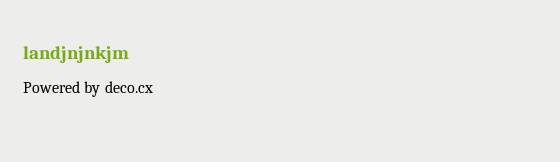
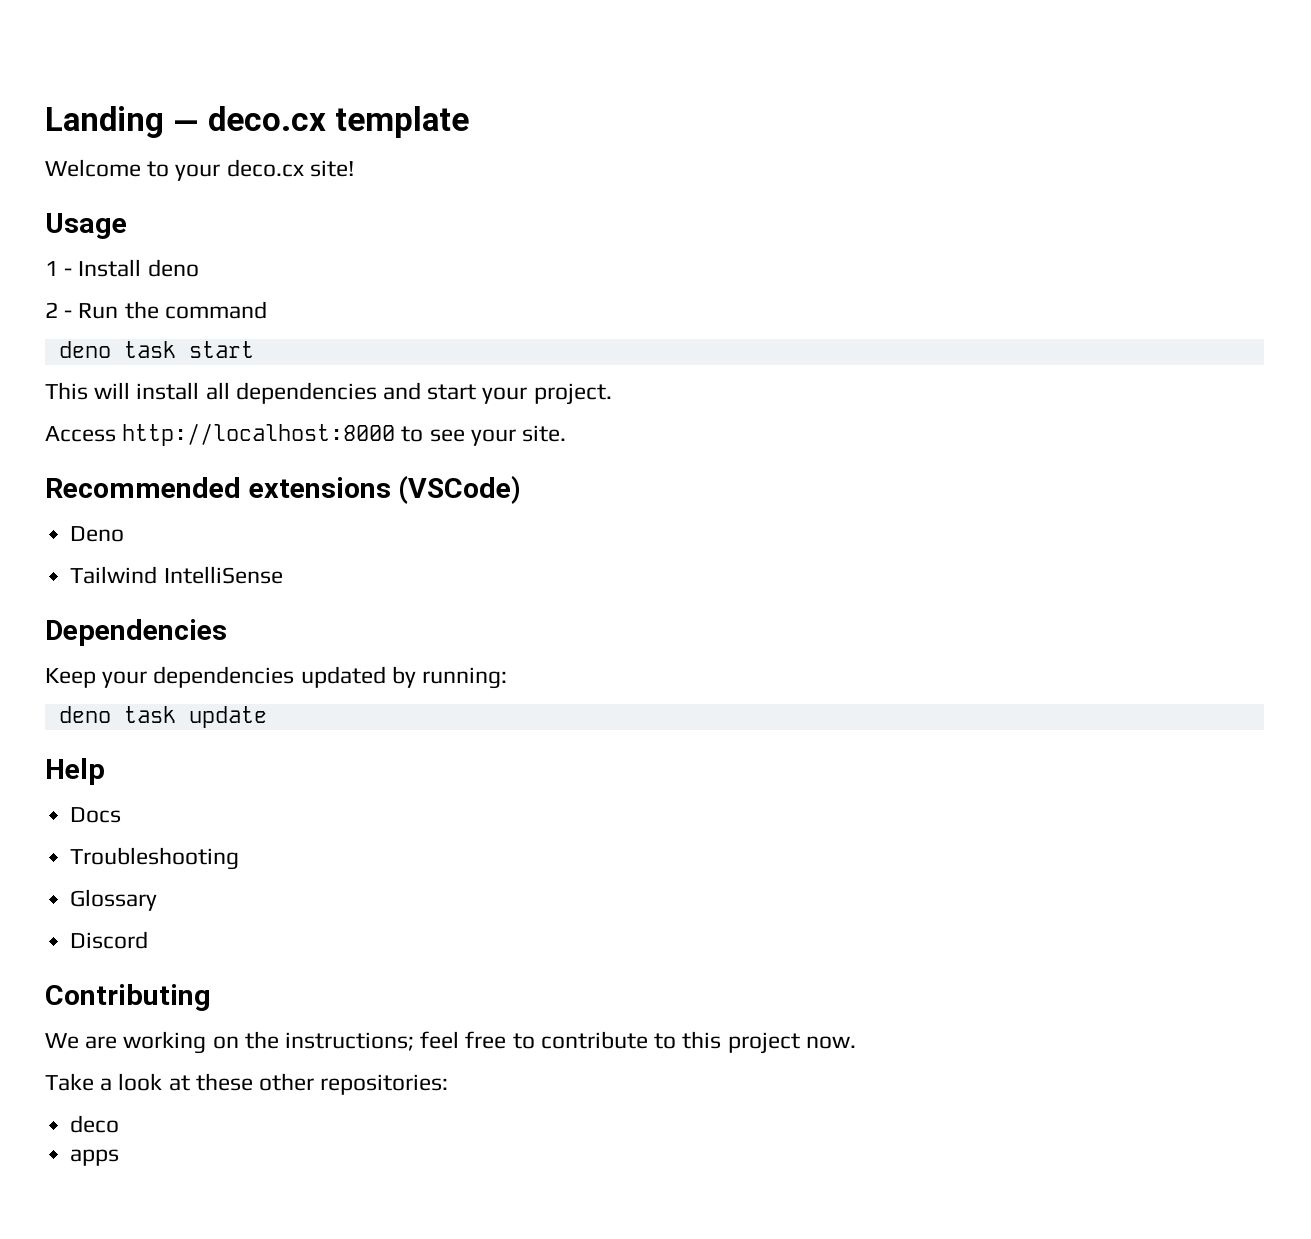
- landjnjnkjm
- Powered by deco.cx
+ Landing — deco.cx template
+ Welcome to your deco.cx site!
+ Usage
+ 1 - Install deno
+ 2 - Run the command
+ deno task start
+ This will install all dependencies and start your project.
+ Access http://localhost:8000 to see your site.
+ Recommended extensions (VSCode)
+ Deno
+ Tailwind IntelliSense
+ Dependencies
+ Keep your dependencies updated by running:
+ deno task update
+ Help
+ Docs
+ Troubleshooting
+ Glossary
+ Discord
+ Contributing
+ We are working on the instructions; feel free to contribute to this project now.
+ Take a look at these other repositories:
+ deco
+ apps

